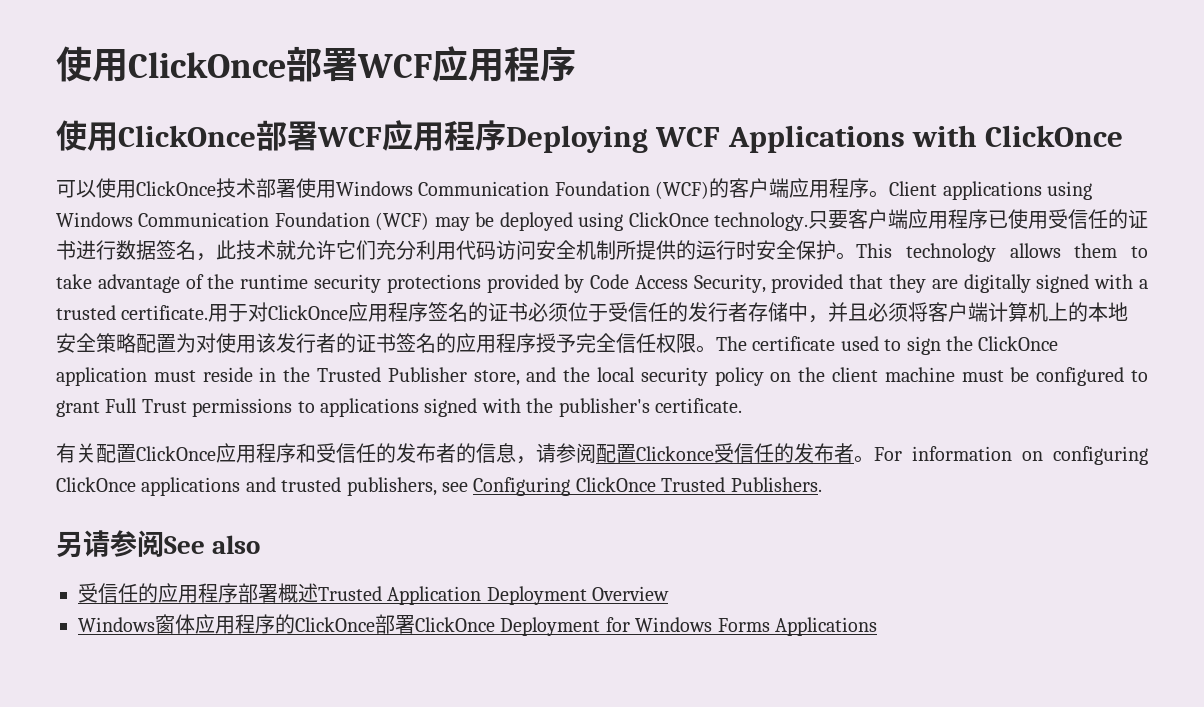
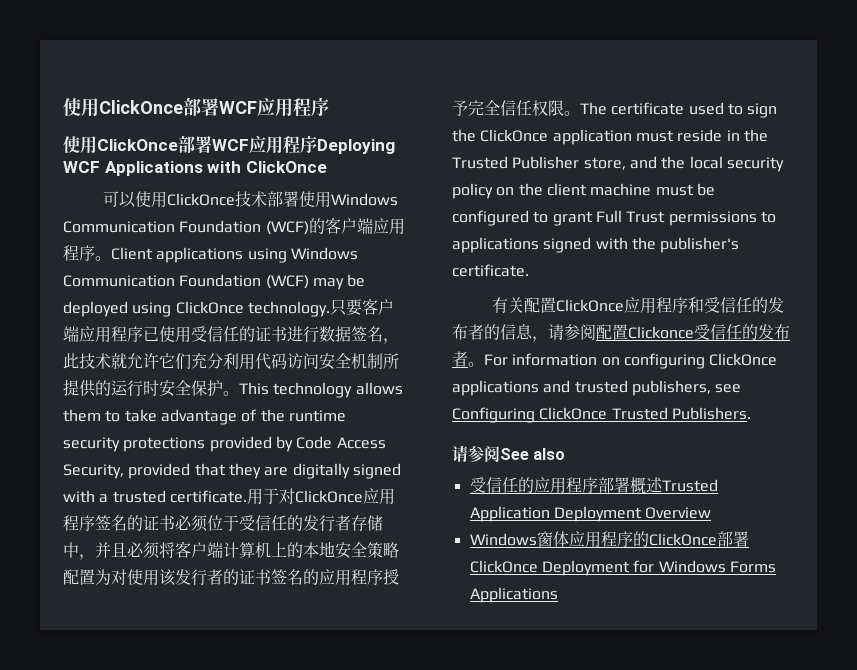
- 另请参阅See also
+ 请参阅See also

